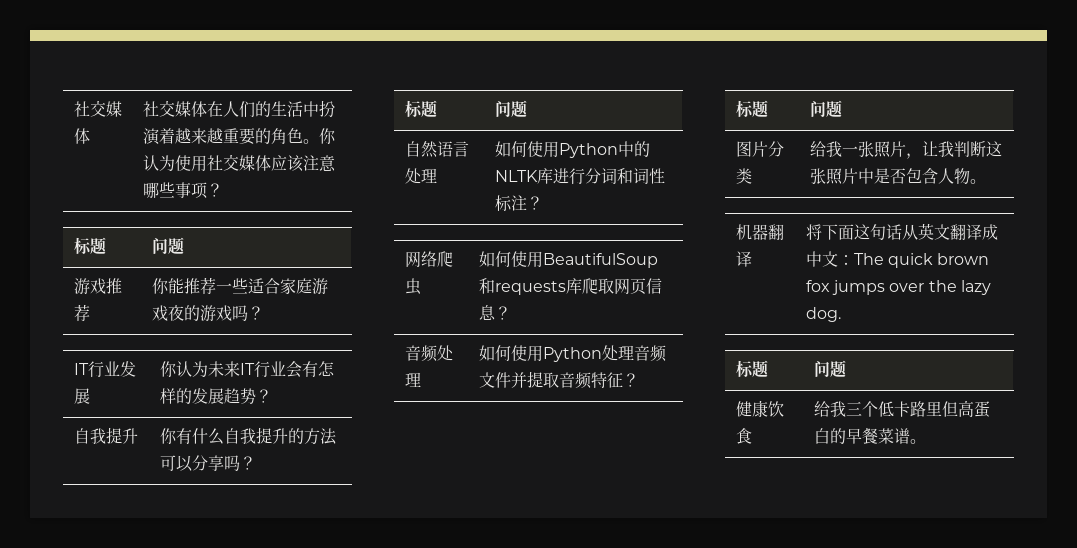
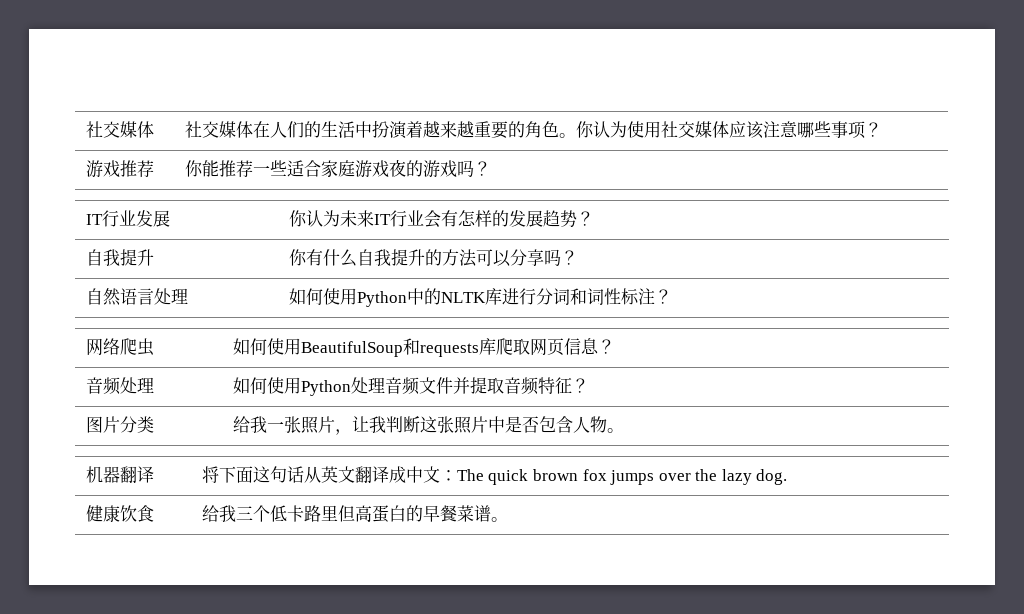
  社交媒体 | 社交媒体在人们的生活中扮演着越来越重要的角色。你认为使用社交媒体应该注意哪些事项？
- 标题 | 问题
  自我提升 | 你有什么自我提升的方法可以分享吗？
- 标题 | 问题
  音频处理 | 如何使用Python处理音频文件并提取音频特征？
- 标题 | 问题
  机器翻译 | 将下面这句话从英文翻译成中文：The quick brown fox jumps over the lazy dog.
- 标题 | 问题

